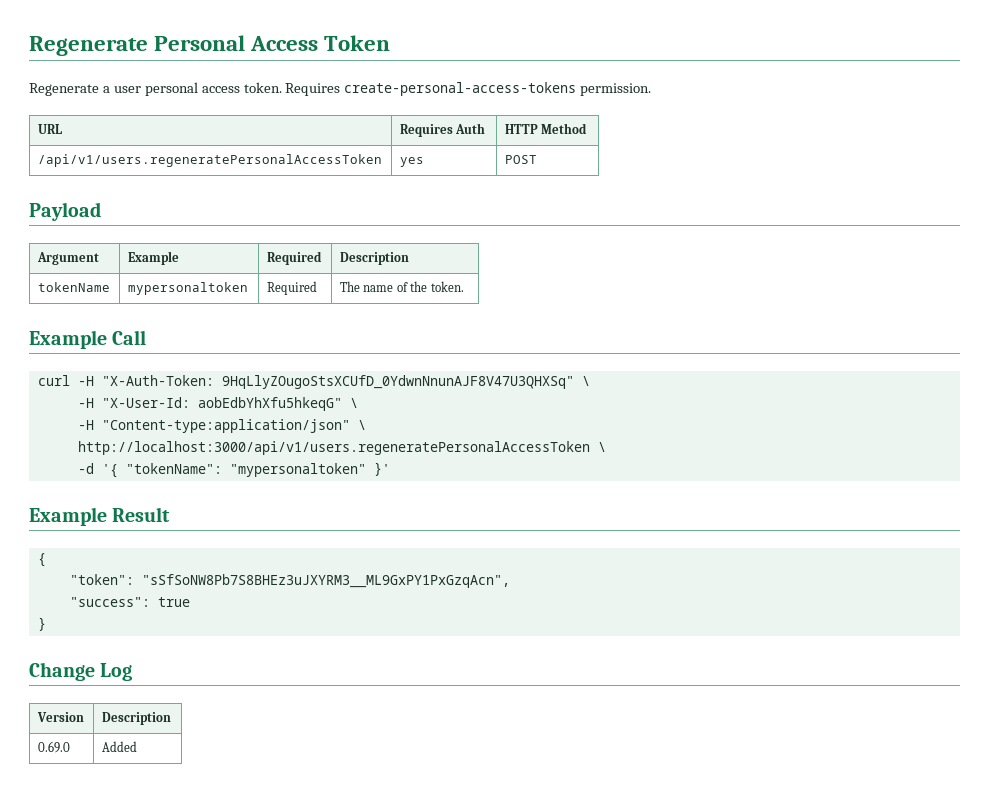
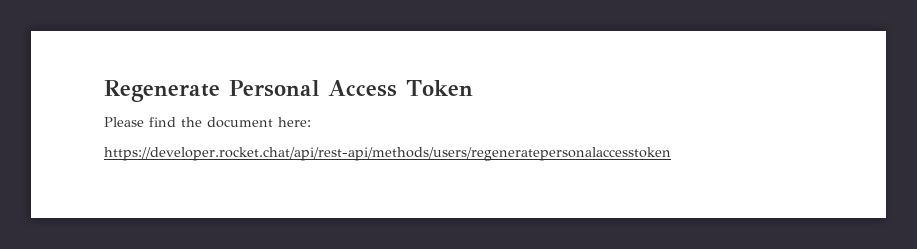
- Regenerate a user personal access token. Requires create-personal-access-tokens permission.
- URL | Requires Auth | HTTP Method
- /api/v1/users.regeneratePersonalAccessToken | yes | POST
- Payload
- Argument | Example | Required | Description
- tokenName | mypersonaltoken | Required | The name of the token.
- Example Call
- curl -H "X-Auth-Token: 9HqLlyZOugoStsXCUfD_0YdwnNnunAJF8V47U3QHXSq" \
- -H "X-User-Id: aobEdbYhXfu5hkeqG" \
- -H "Content-type:application/json" \
- http://localhost:3000/api/v1/users.regeneratePersonalAccessToken \
- -d '{ "tokenName": "mypersonaltoken" }'
- Example Result
- {
- "token": "sSfSoNW8Pb7S8BHEz3uJXYRM3__ML9GxPY1PxGzqAcn",
- "success": true
- }
- Change Log
- Version | Description
- 0.69.0 | Added
+ Please find the document here:
+ https://developer.rocket.chat/api/rest-api/methods/users/regeneratepersonalaccesstoken

